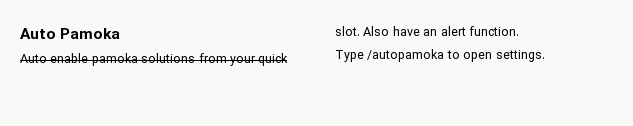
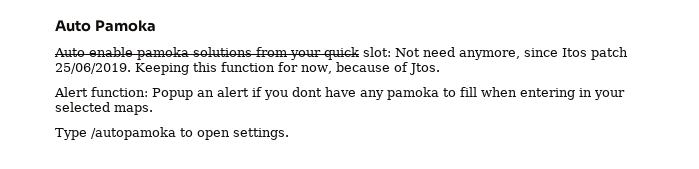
- Auto enable pamoka solutions from your quick slot. Also have an alert function.
+ Auto enable pamoka solutions from your quick slot: Not need anymore, since Itos patch 25/06/2019. Keeping this function for now, because of Jtos.
+ Alert function: Popup an alert if you dont have any pamoka to fill when entering in your selected maps.

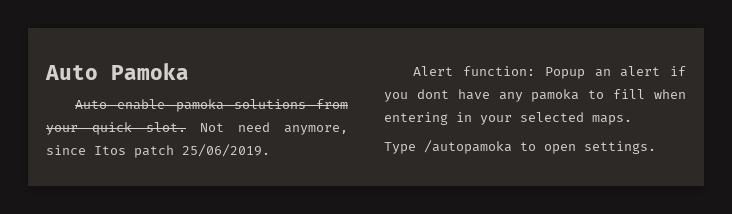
- Auto enable pamoka solutions from your quick slot: Not need anymore, since Itos patch 25/06/2019. Keeping this function for now, because of Jtos.
+ Auto enable pamoka solutions from your quick slot. Not need anymore, since Itos patch 25/06/2019.

